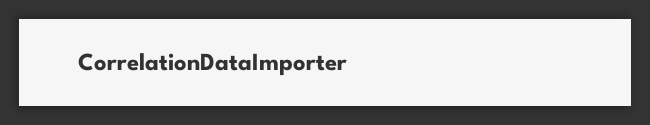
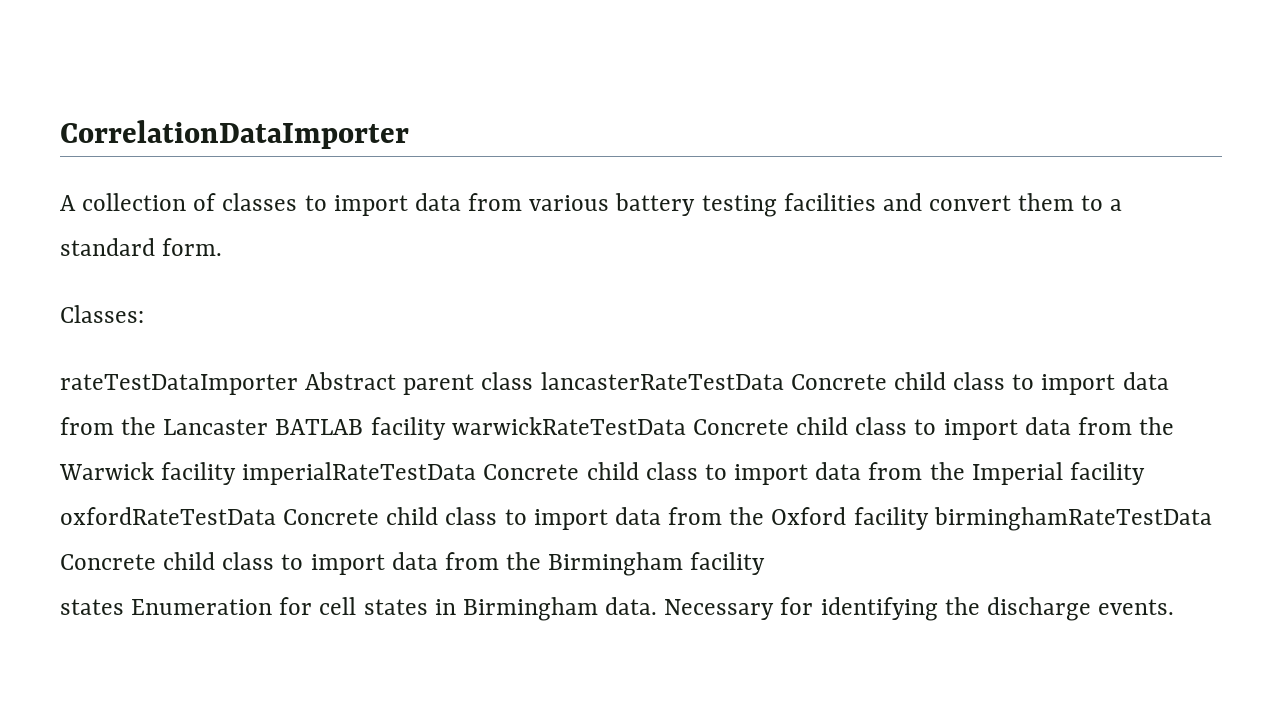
+ A collection of classes to import data from various battery testing facilities and convert them to a standard form.
+ Classes:
+ rateTestDataImporter Abstract parent class lancasterRateTestData Concrete child class to import data from the Lancaster BATLAB facility warwickRateTestData Concrete child class to import data from the Warwick facility imperialRateTestData Concrete child class to import data from the Imperial facility oxfordRateTestData Concrete child class to import data from the Oxford facility birminghamRateTestData Concrete child class to import data from the Birmingham facility
+ states Enumeration for cell states in Birmingham data. Necessary for identifying the discharge events.

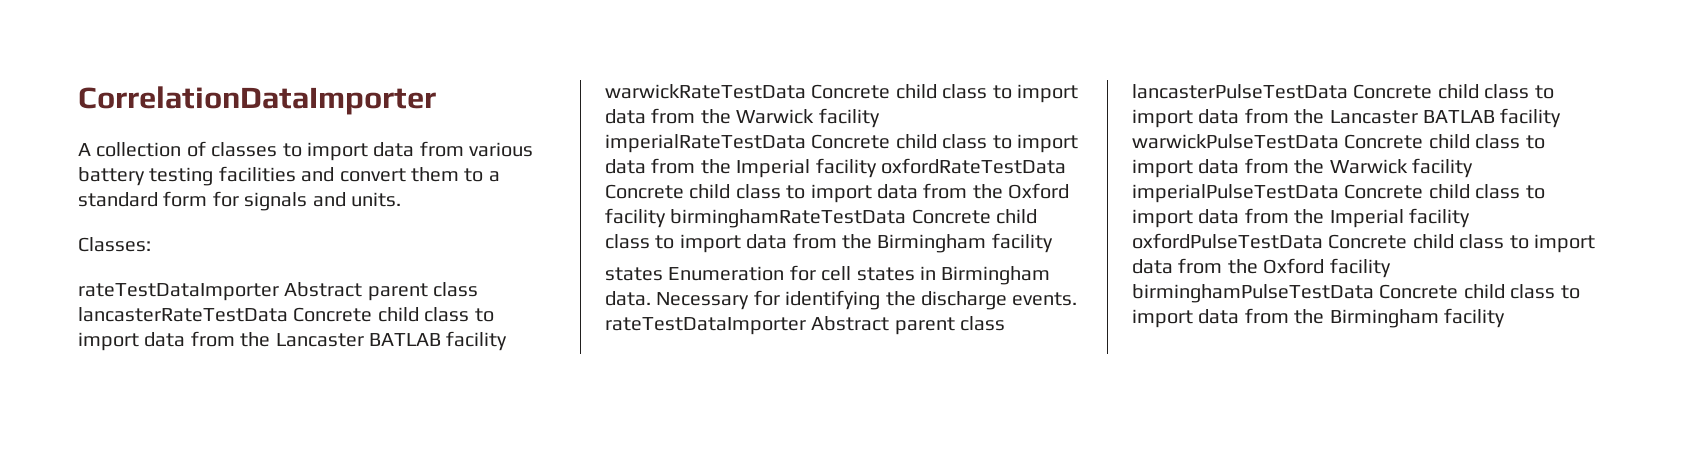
- A collection of classes to import data from various battery testing facilities and convert them to a standard form.
+ A collection of classes to import data from various battery testing facilities and convert them to a standard form for signals and units.
- Necessary for identifying the discharge events.
+ Necessary for identifying the discharge events. rateTestDataImporter Abstract parent class lancasterPulseTestData Concrete child class to import data from the Lancaster BATLAB facility warwickPulseTestData Concrete child class to import data from the Warwick facility imperialPulseTestData Concrete child class to import data from the Imperial facility oxfordPulseTestData Concrete child class to import data from the Oxford facility birminghamPulseTestData Concrete child class to import data from the Birmingham facility

